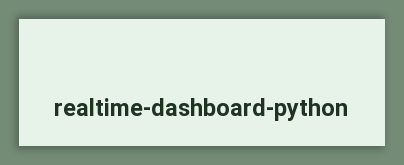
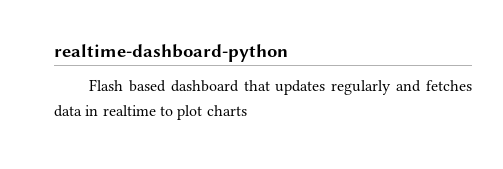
+ Flash based dashboard that updates regularly and fetches data in realtime to plot charts

